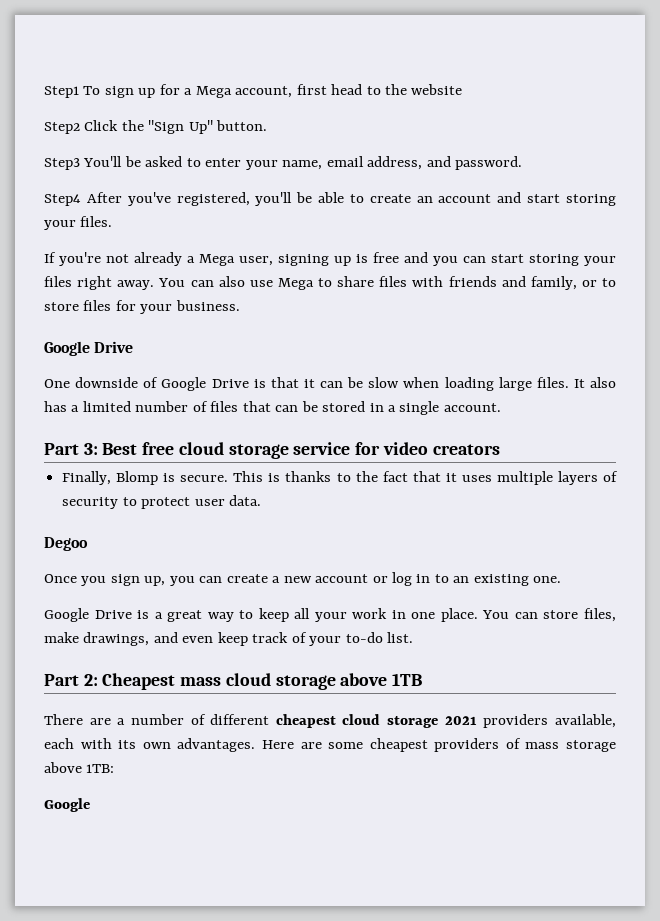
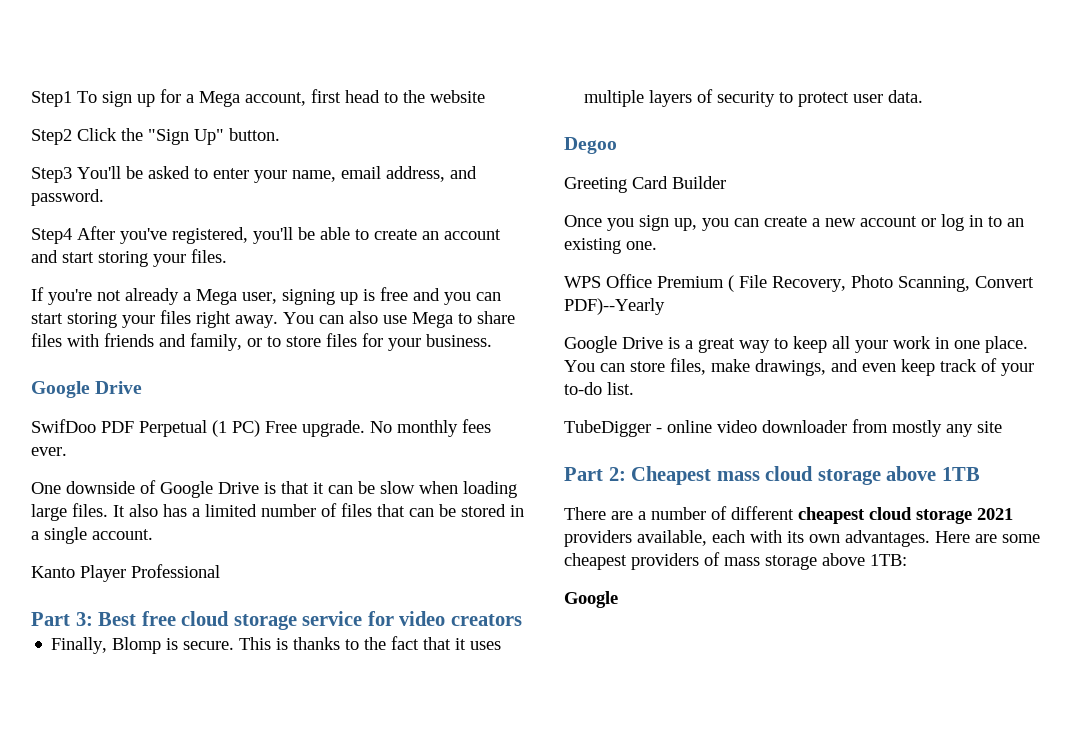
+ SwifDoo PDF Perpetual (1 PC) Free upgrade. No monthly fees ever.
+ Kanto Player Professional
+ Greeting Card Builder
+ WPS Office Premium ( File Recovery, Photo Scanning, Convert PDF)--Yearly
+ TubeDigger - online video downloader from mostly any site

